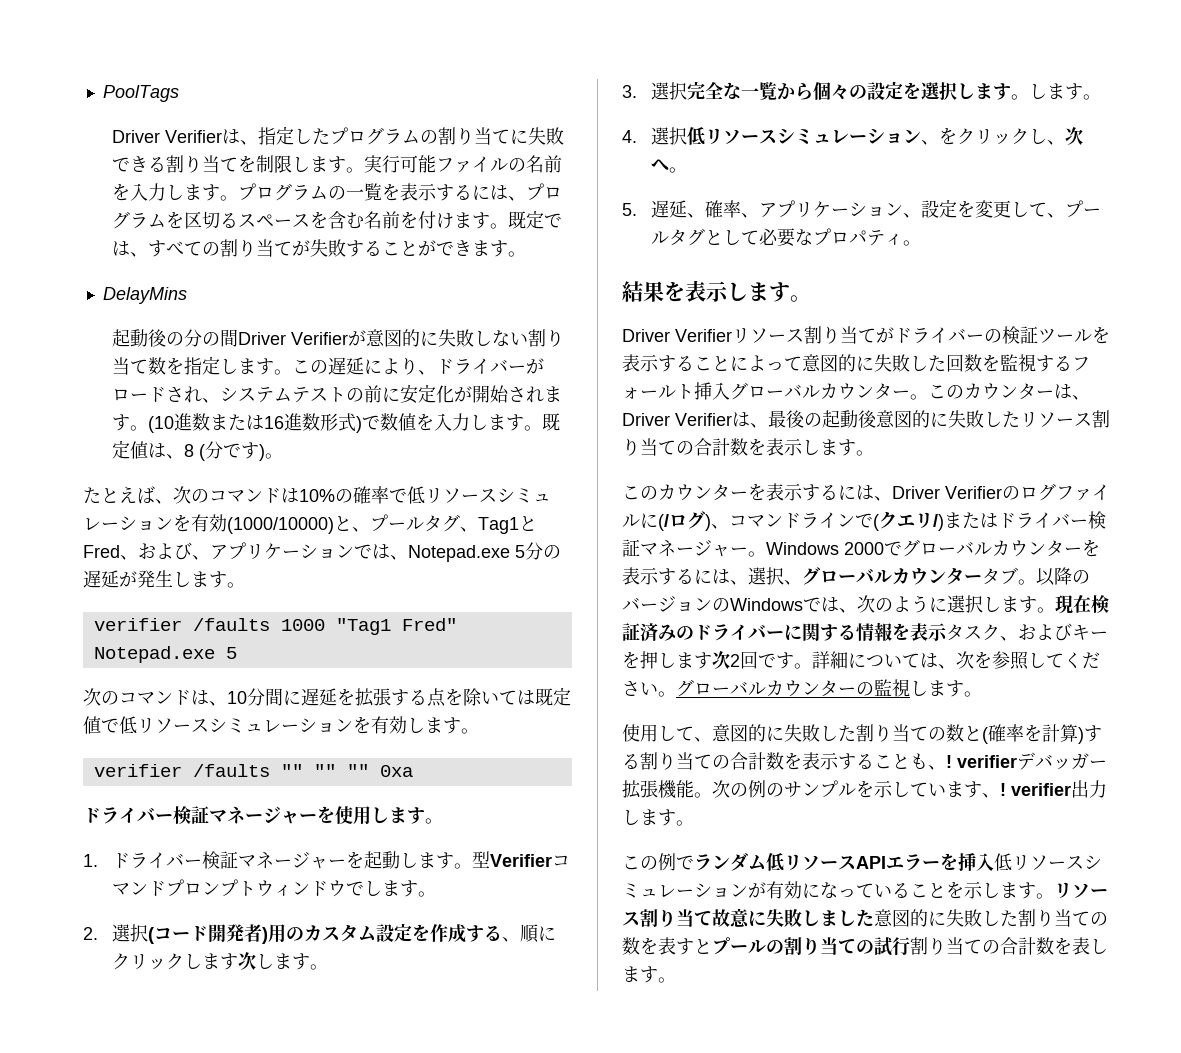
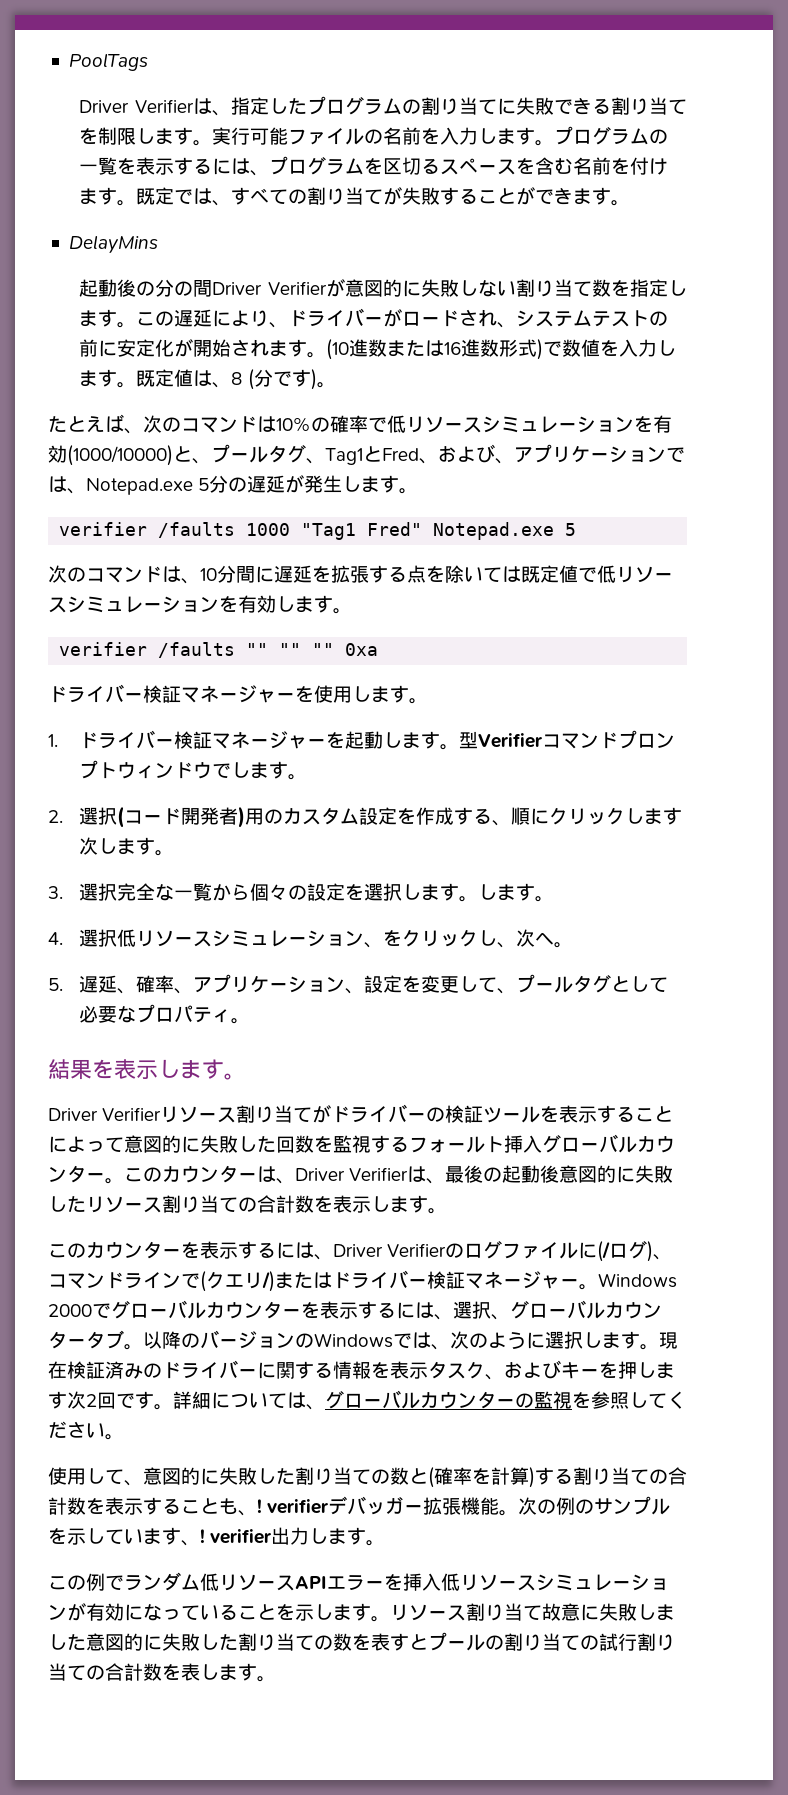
- 詳細については、次を参照してください。グローバルカウンターの監視します。
+ 詳細については、グローバルカウンターの監視を参照してください。

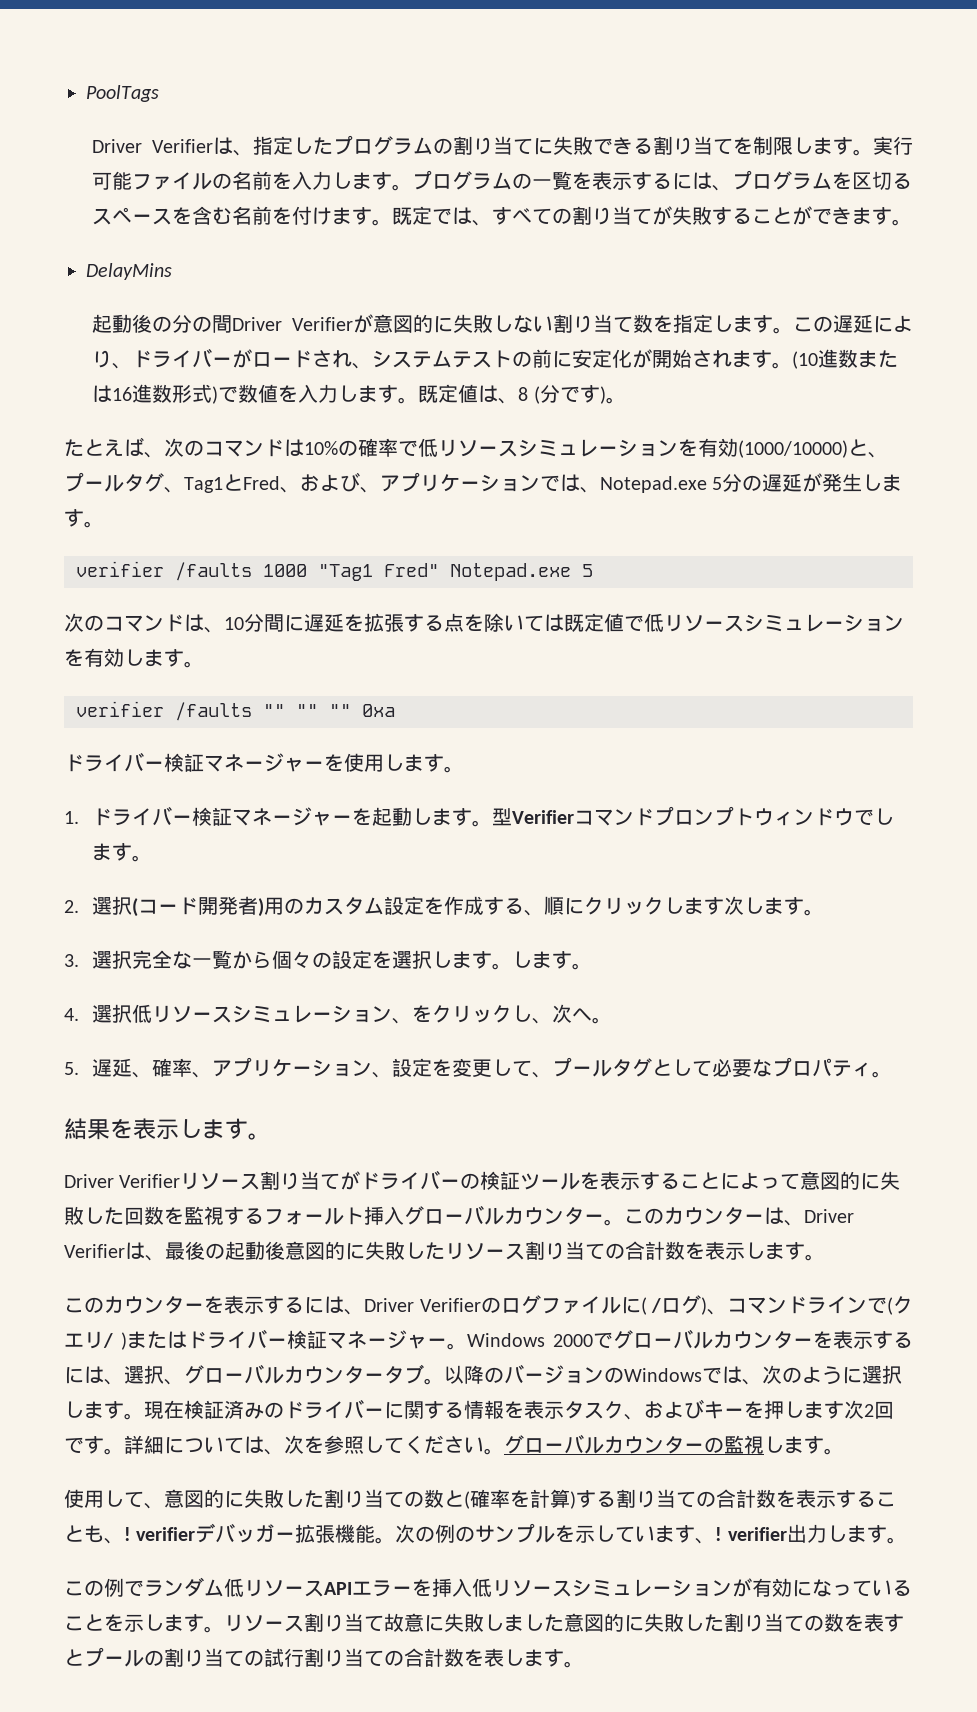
- このカウンターを表示するには、Driver Verifierのログファイルに(/ログ)、コマンドラインで(クエリ/)またはドライバー検証マネージャー。
+ このカウンターを表示するには、Driver Verifierのログファイルに( /ログ)、コマンドラインで(クエリ/ )またはドライバー検証マネージャー。
- 詳細については、グローバルカウンターの監視を参照してください。
+ 詳細については、次を参照してください。グローバルカウンターの監視します。

